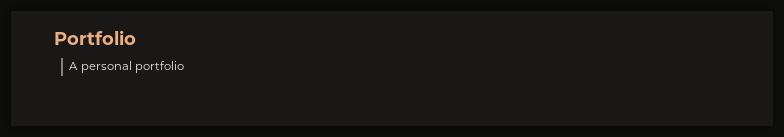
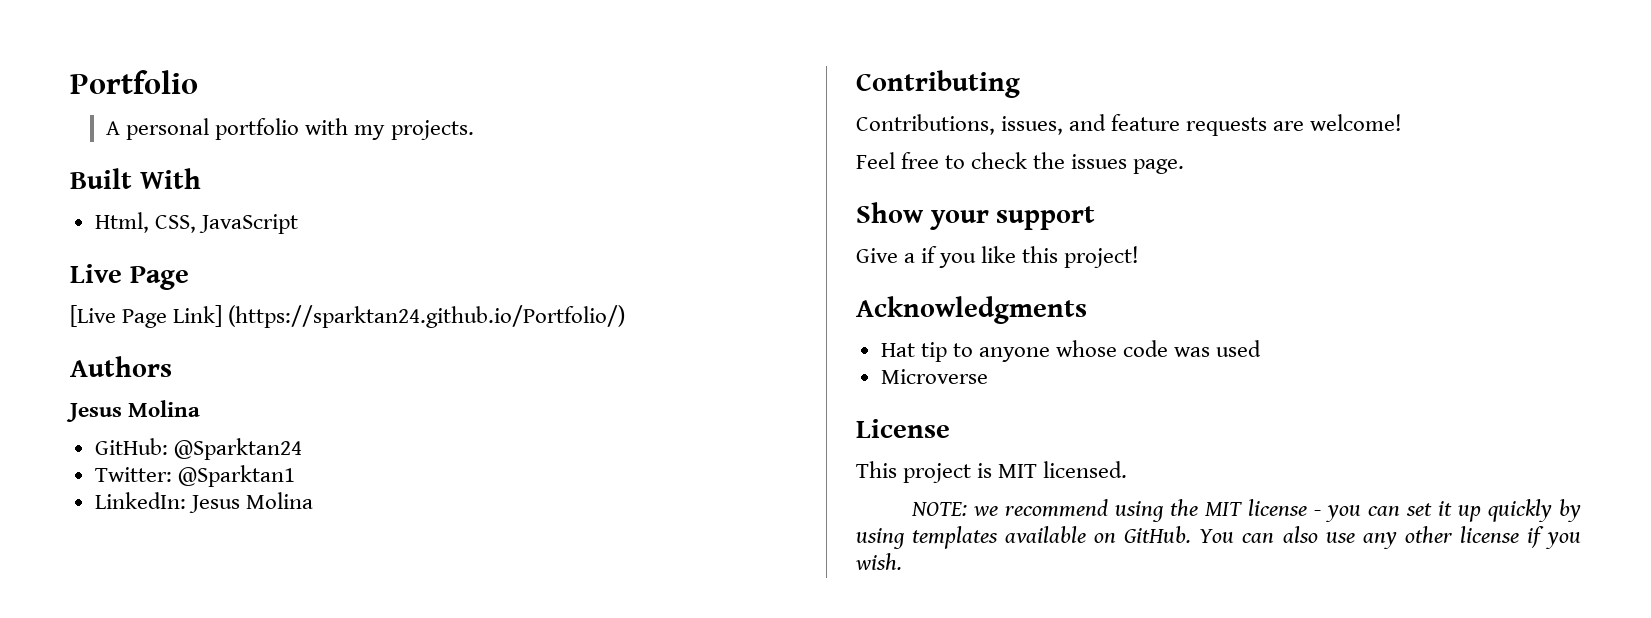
- A personal portfolio
+ A personal portfolio with my projects.
+ Built With
+ Html, CSS, JavaScript
+ Live Page
+ [Live Page Link] (https://sparktan24.github.io/Portfolio/)
+ Authors
+ Jesus Molina
+ GitHub: @Sparktan24
+ Twitter: @Sparktan1
+ LinkedIn: Jesus Molina
+ Contributing
+ Contributions, issues, and feature requests are welcome!
+ Feel free to check the issues page.
+ Show your support
+ Give a if you like this project!
+ Acknowledgments
+ Hat tip to anyone whose code was used
+ Microverse
+ License
+ This project is MIT licensed.
+ NOTE: we recommend using the MIT license - you can set it up quickly by using templates available on GitHub. You can also use any other license if you wish.

